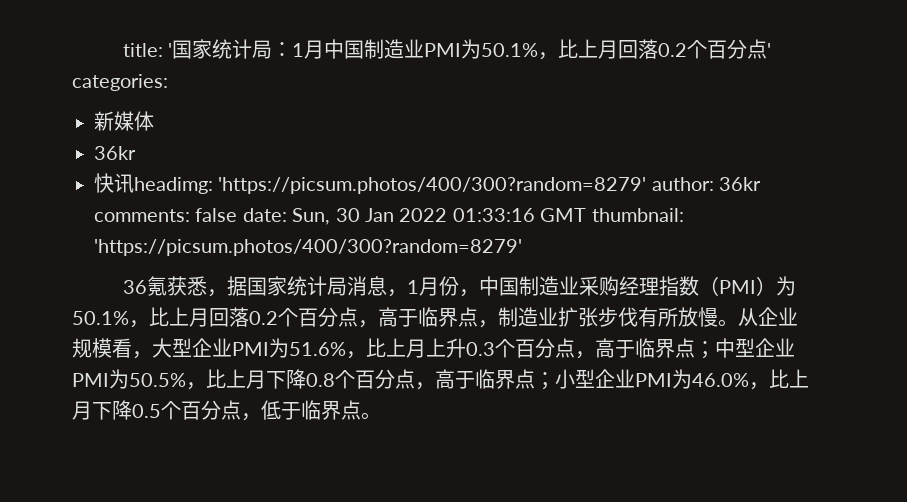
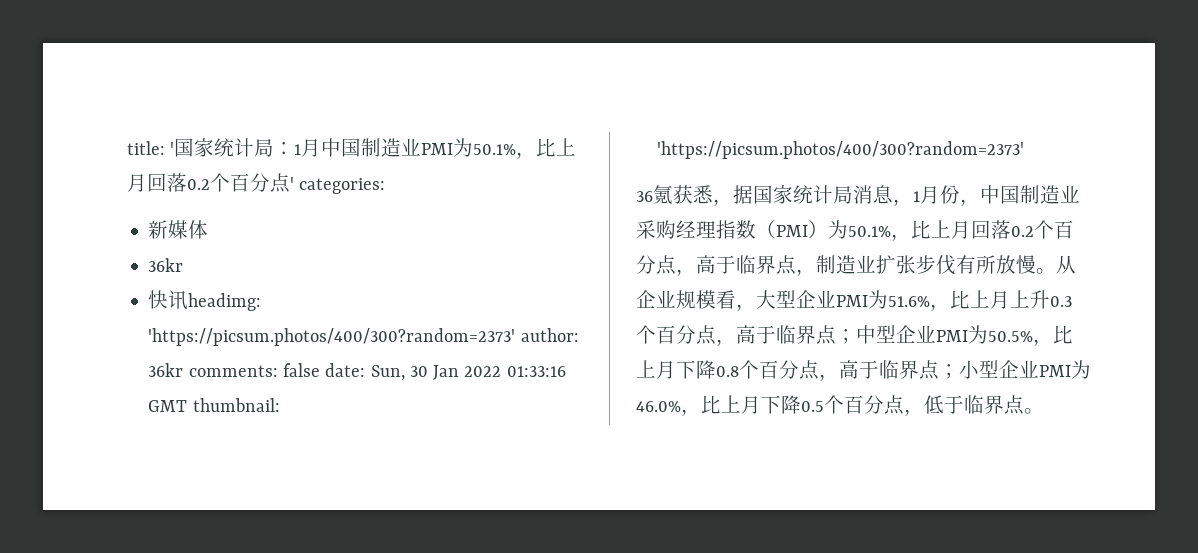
- 快讯headimg: 'https://picsum.photos/400/300?random=8279' author: 36kr comments: false date: Sun, 30 Jan 2022 01:33:16 GMT thumbnail: 'https://picsum.photos/400/300?random=8279'
+ 快讯headimg: 'https://picsum.photos/400/300?random=2373' author: 36kr comments: false date: Sun, 30 Jan 2022 01:33:16 GMT thumbnail: 'https://picsum.photos/400/300?random=2373'

